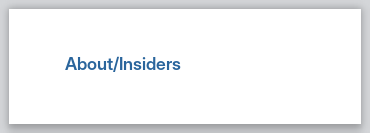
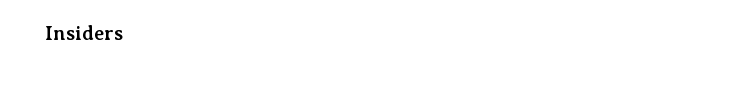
- About/Insiders
+ Insiders

